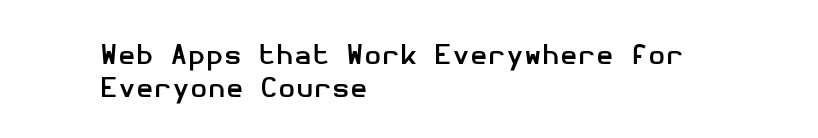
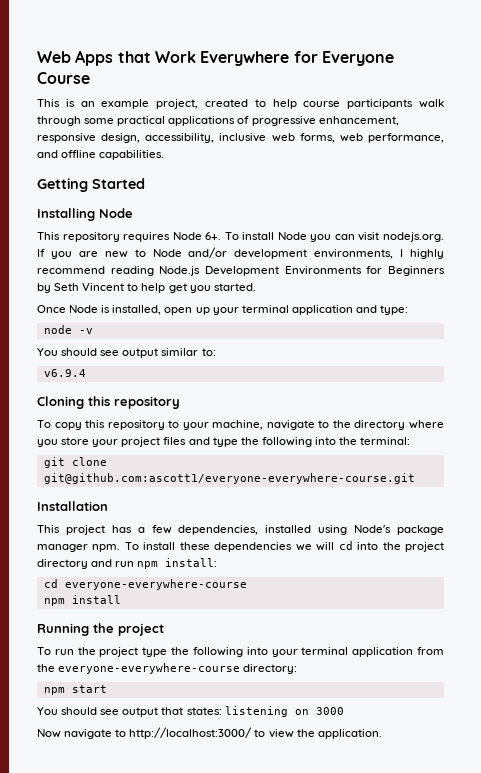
+ This is an example project, created to help course participants walk through some practical applications of progressive enhancement, responsive design, accessibility, inclusive web forms, web performance, and offline capabilities.
+ Getting Started
+ Installing Node
+ This repository requires Node 6+. To install Node you can visit nodejs.org. If you are new to Node and/or development environments, I highly recommend reading Node.js Development Environments for Beginners by Seth Vincent to help get you started.
+ Once Node is installed, open up your terminal application and type:
+ node -v
+ You should see output similar to:
+ v6.9.4
+ Cloning this repository
+ To copy this repository to your machine, navigate to the directory where you store your project files and type the following into the terminal:
+ git clone git@github.com:ascott1/everyone-everywhere-course.git
+ Installation
+ This project has a few dependencies, installed using Node's package manager npm. To install these dependencies we will cd into the project directory and run npm install:
+ cd everyone-everywhere-course
+ npm install
+ Running the project
+ To run the project type the following into your terminal application from the everyone-everywhere-course directory:
+ npm start
+ You should see output that states: listening on 3000
+ Now navigate to http://localhost:3000/ to view the application.

